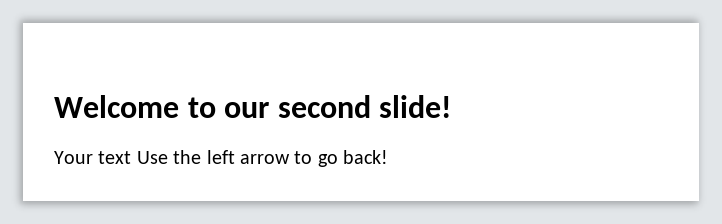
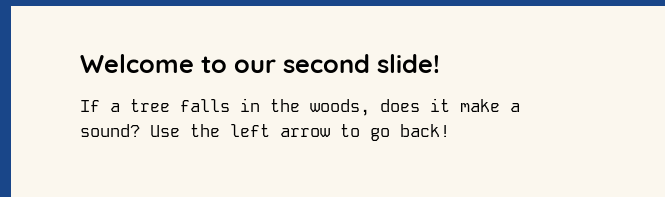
- Your text Use the left arrow to go back!
+ If a tree falls in the woods, does it make a sound? Use the left arrow to go back!

